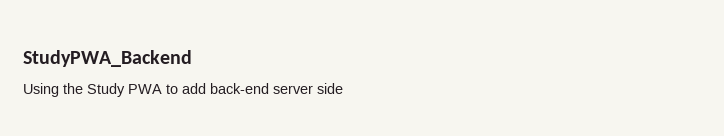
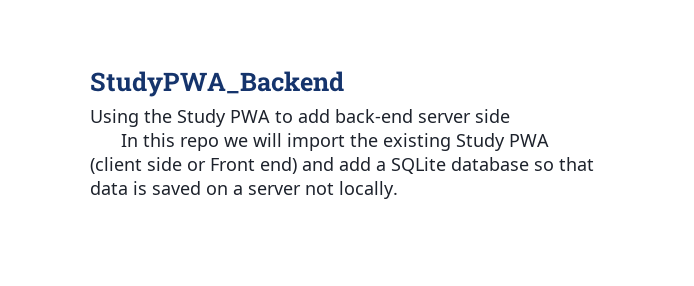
+ In this repo we will import the existing Study PWA (client side or Front end) and add a SQLite database so that data is saved on a server not locally.

